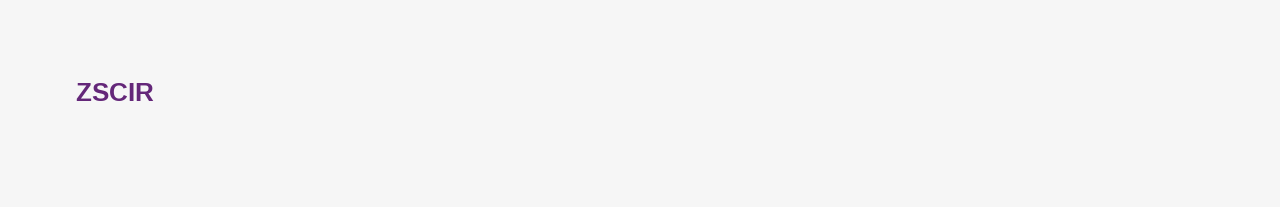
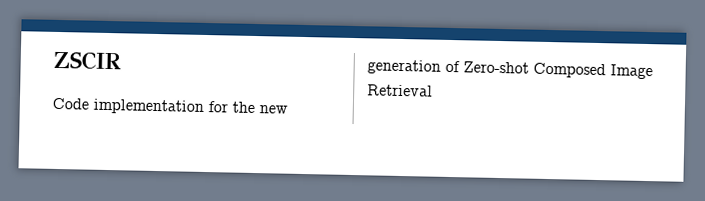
+ Code implementation for the new generation of Zero-shot Composed Image Retrieval

